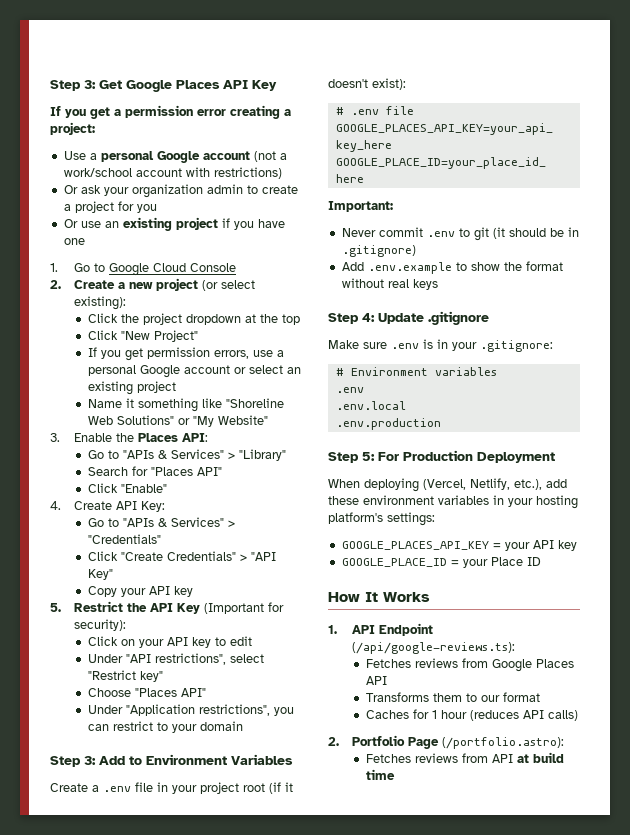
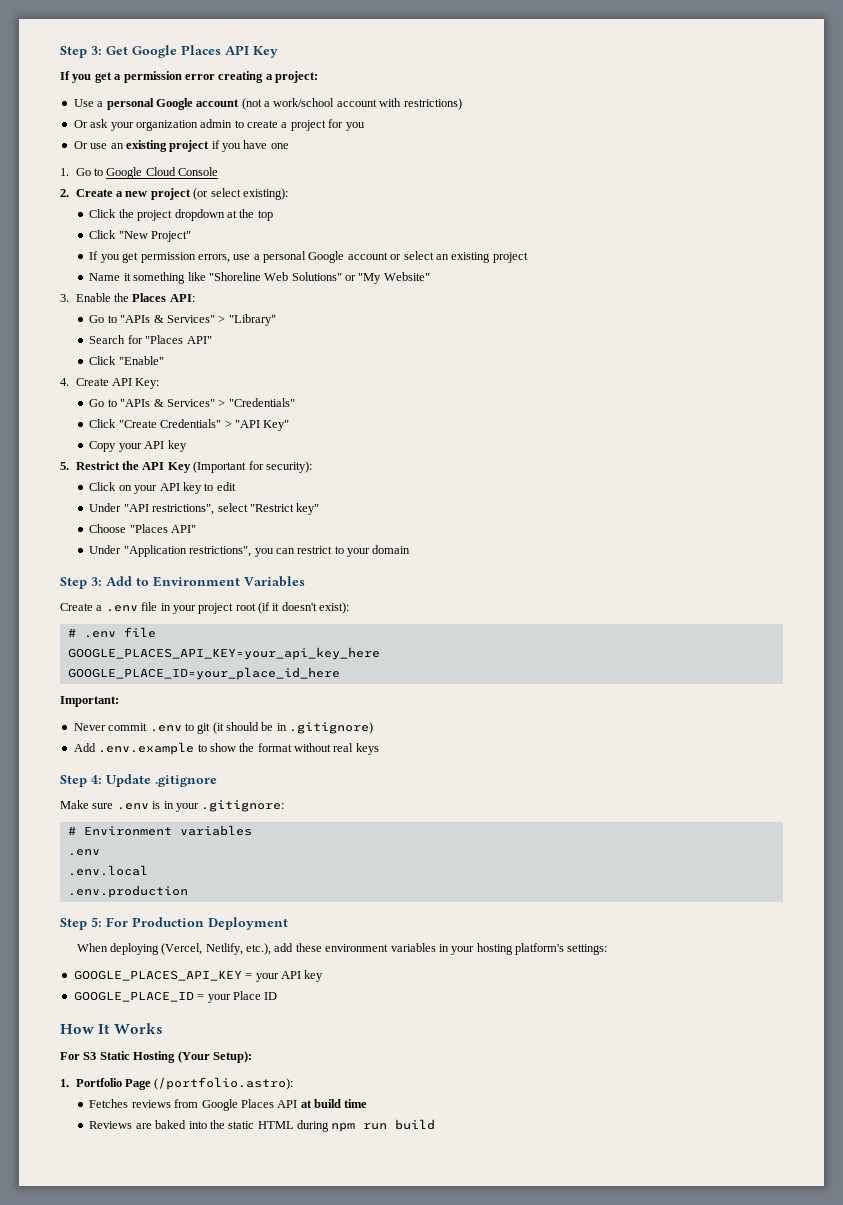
- 1. API Endpoint (/api/google-reviews.ts):
- Fetches reviews from Google Places API
- Transforms them to our format
- Caches for 1 hour (reduces API calls)
- 2. Portfolio Page (/portfolio.astro):
+ For S3 Static Hosting (Your Setup):
+ 1. Portfolio Page (/portfolio.astro):
- Fetches reviews from API at build time
+ Fetches reviews from Google Places API at build time
+ Reviews are baked into the static HTML during npm run build

